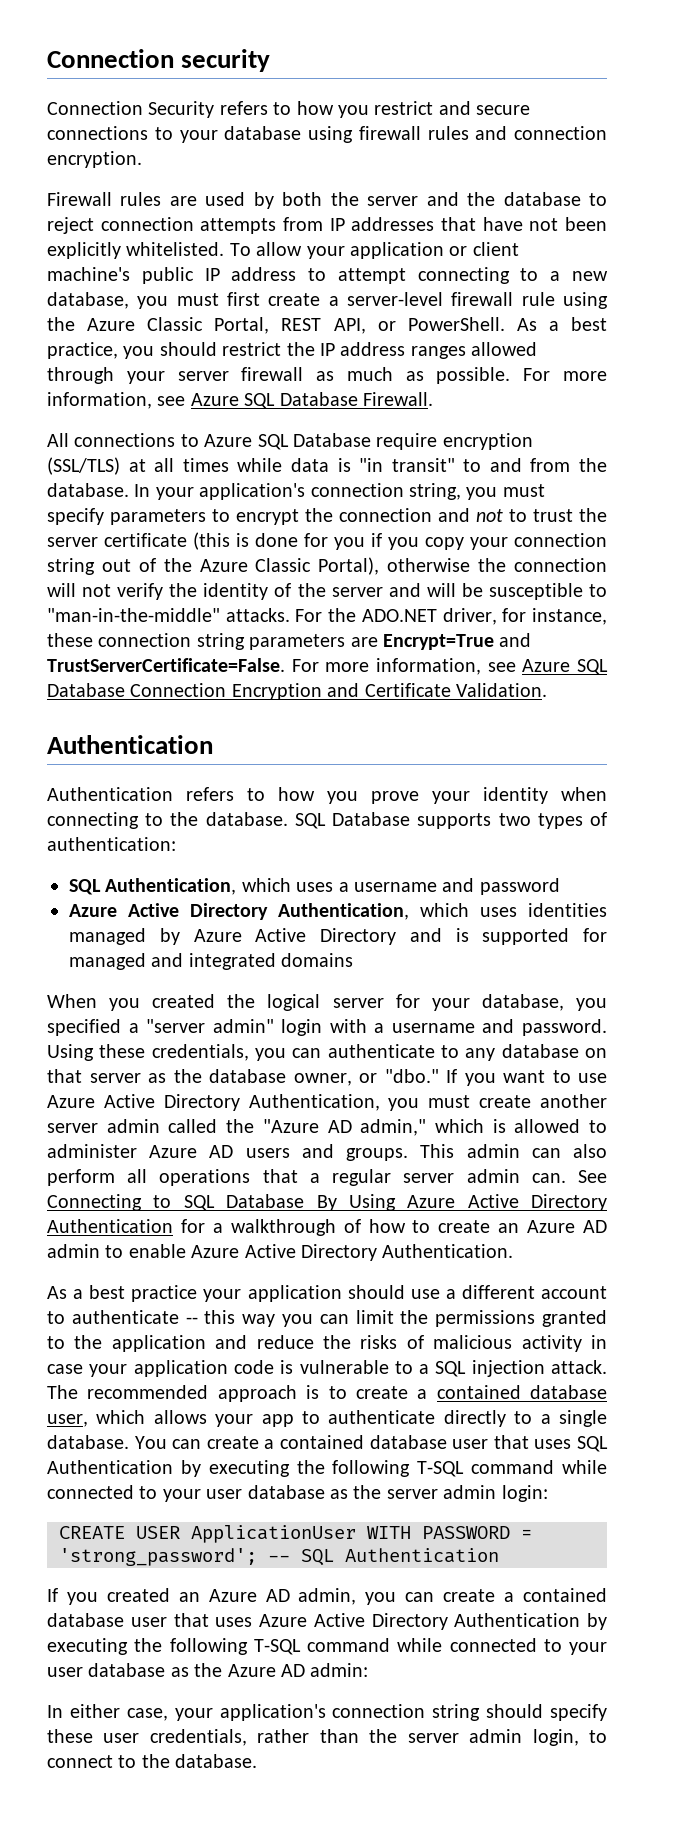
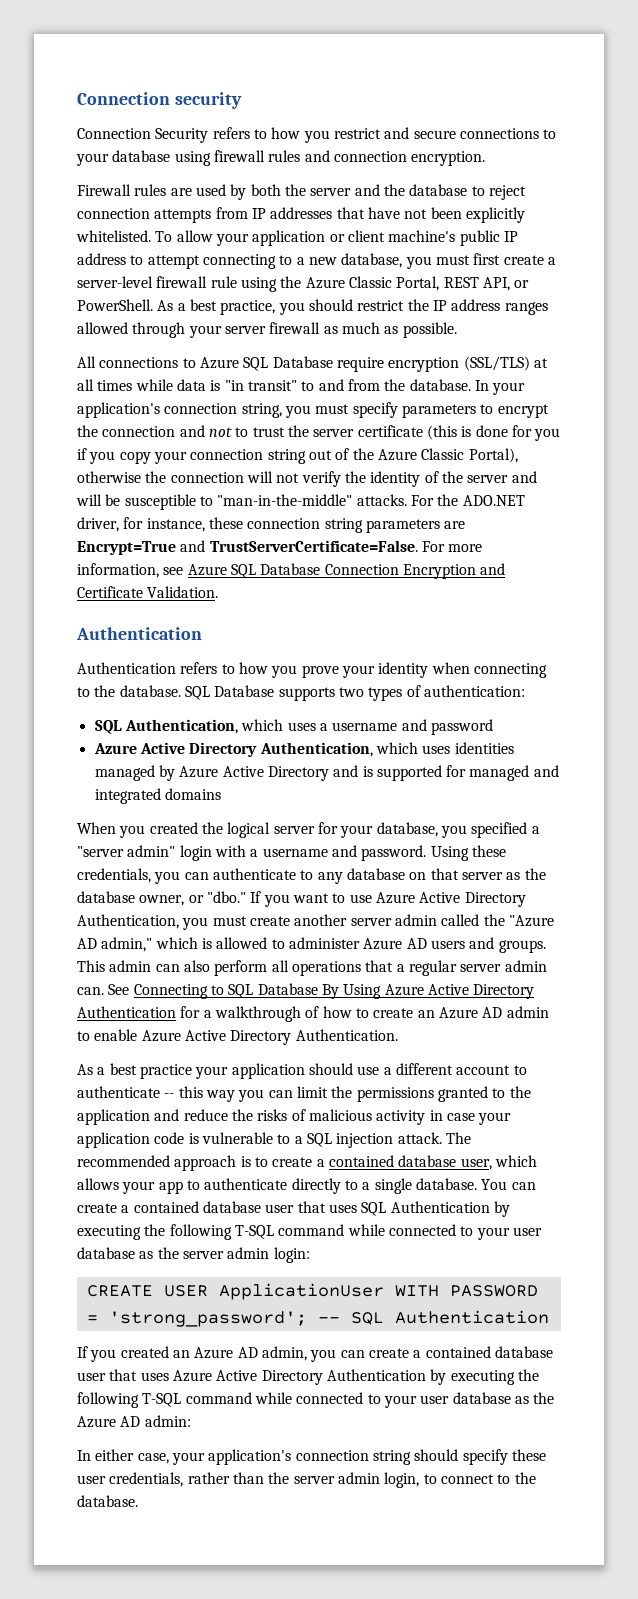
- For more information, see Azure SQL Database Firewall.

